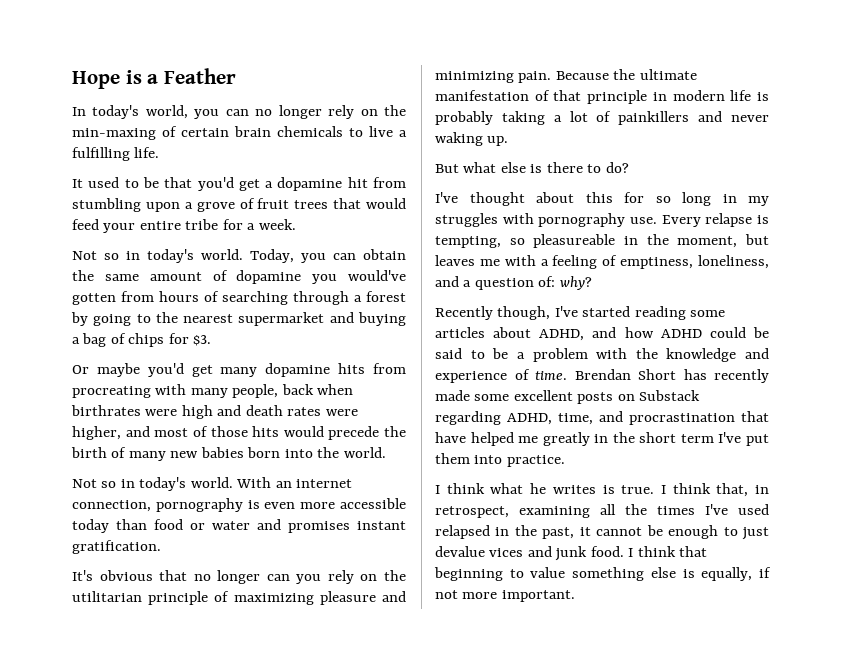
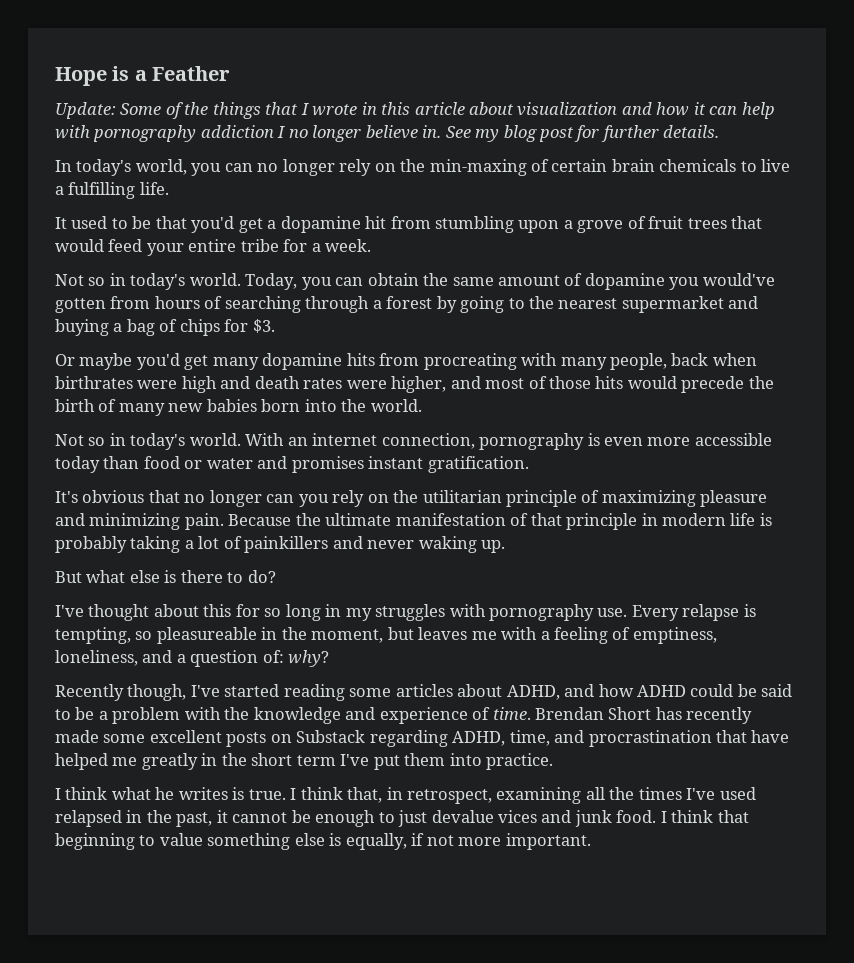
+ Update: Some of the things that I wrote in this article about visualization and how it can help with pornography addiction I no longer believe in. See my blog post for further details.

